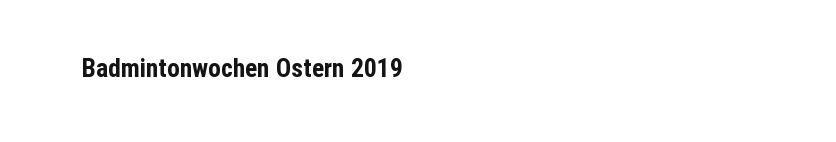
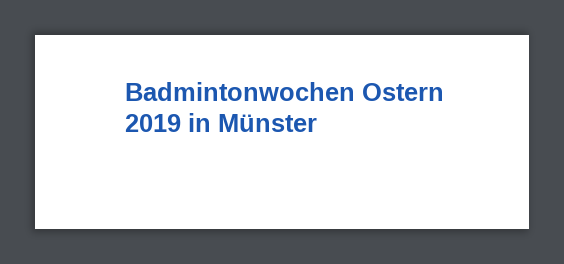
- Badmintonwochen Ostern 2019
+ Badmintonwochen Ostern 2019 in Münster

